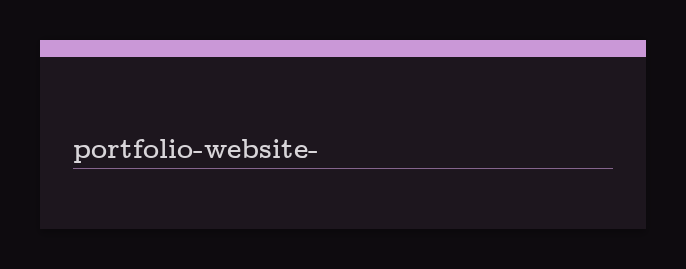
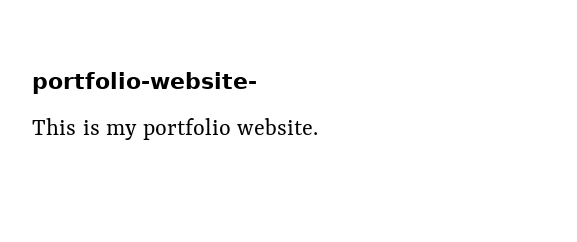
+ This is my portfolio website.

